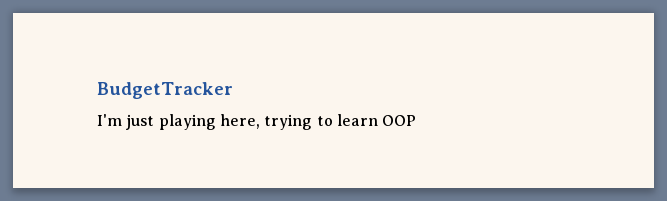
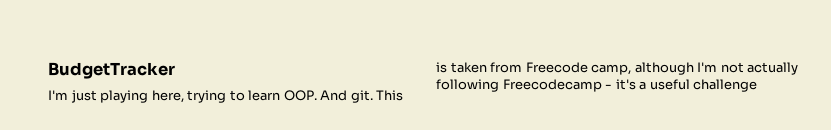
- I'm just playing here, trying to learn OOP
+ I'm just playing here, trying to learn OOP. And git. This is taken from Freecode camp, although I'm not actually following Freecodecamp - it's a useful challenge

